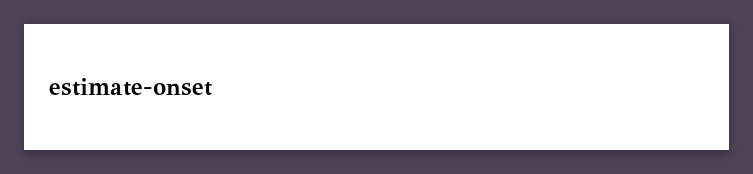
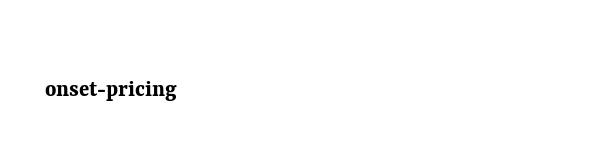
- estimate-onset
+ onset-pricing

